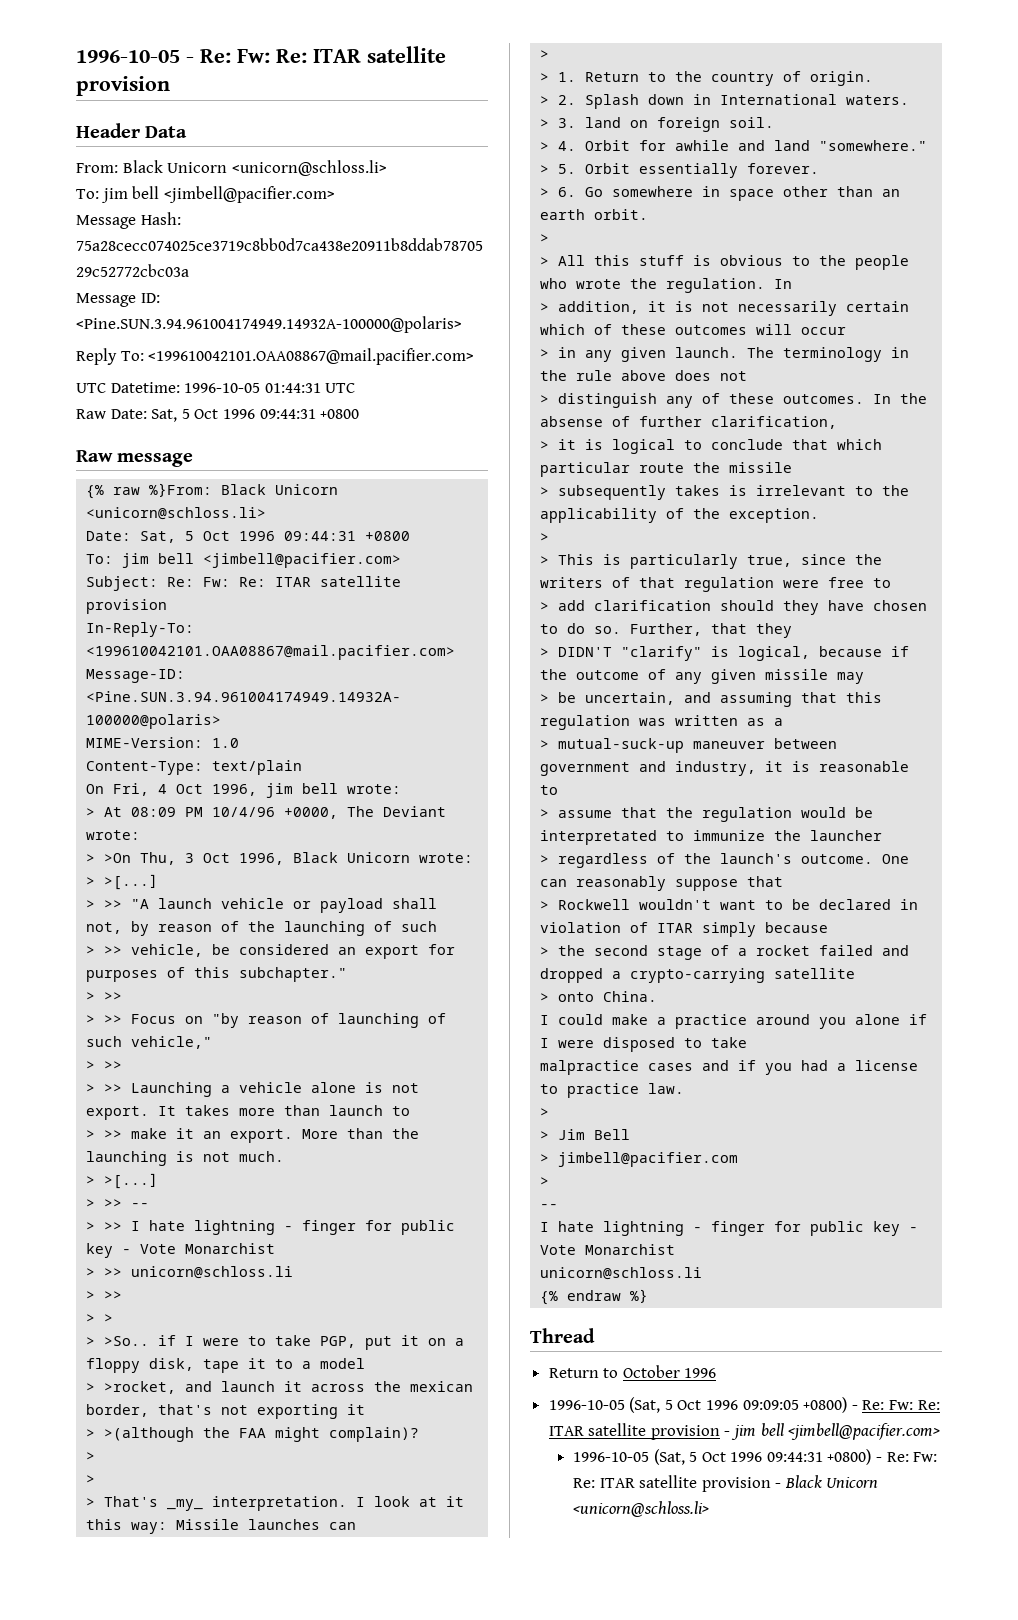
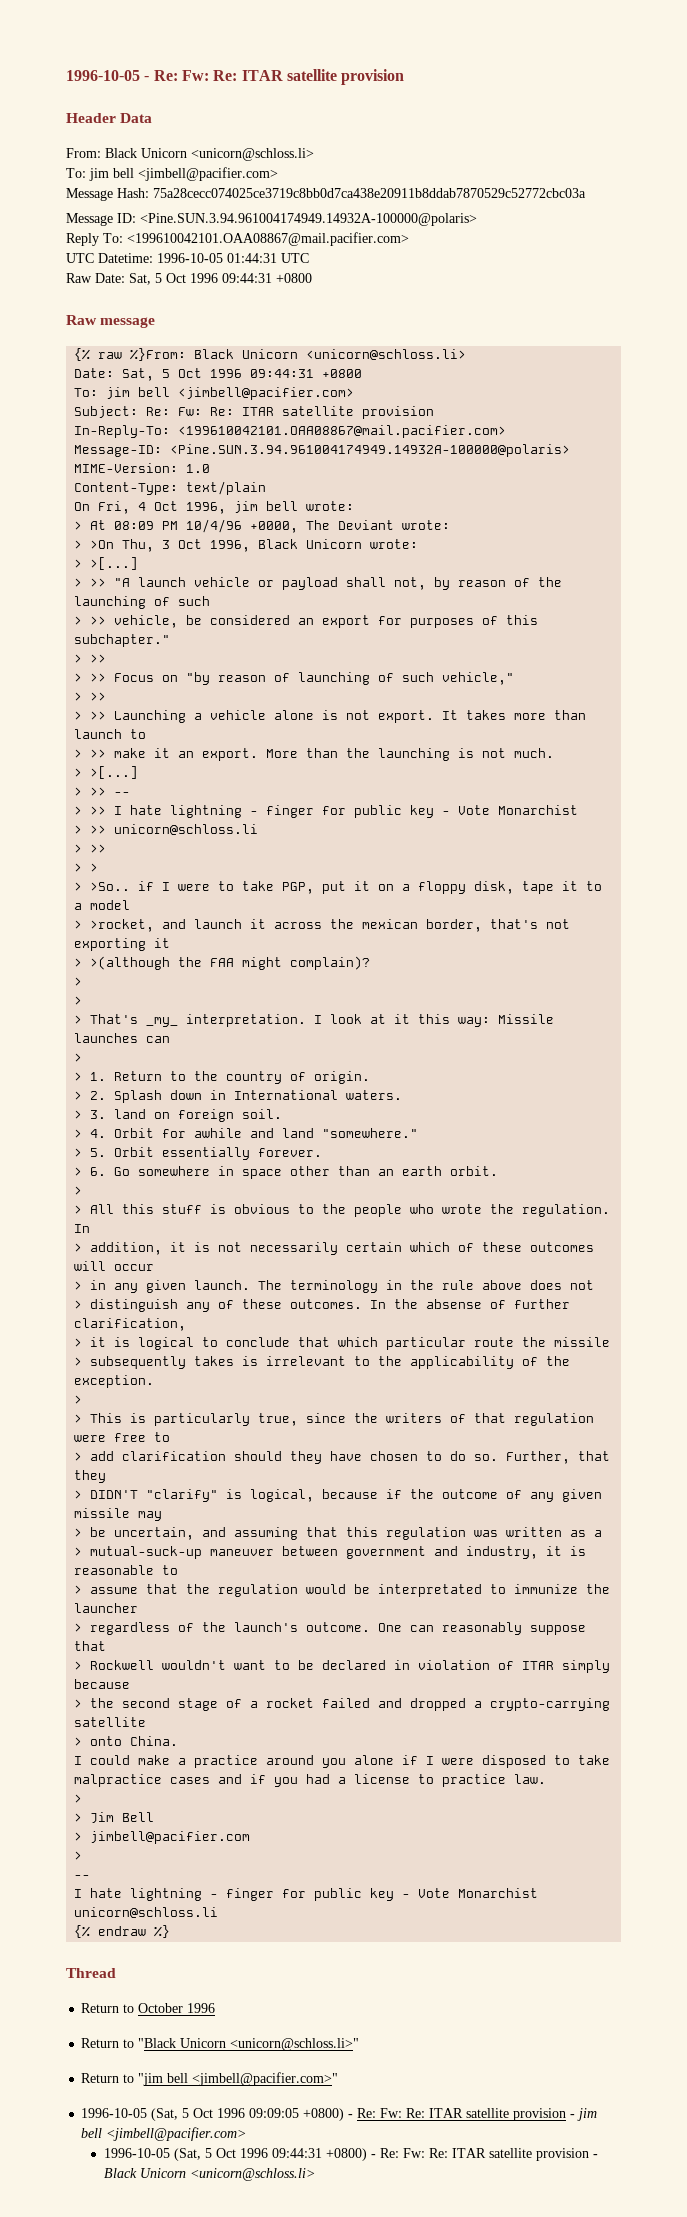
+ Return to "Black Unicorn <unicorn@schloss.li>"
+ Return to "jim bell <jimbell@pacifier.com>"

